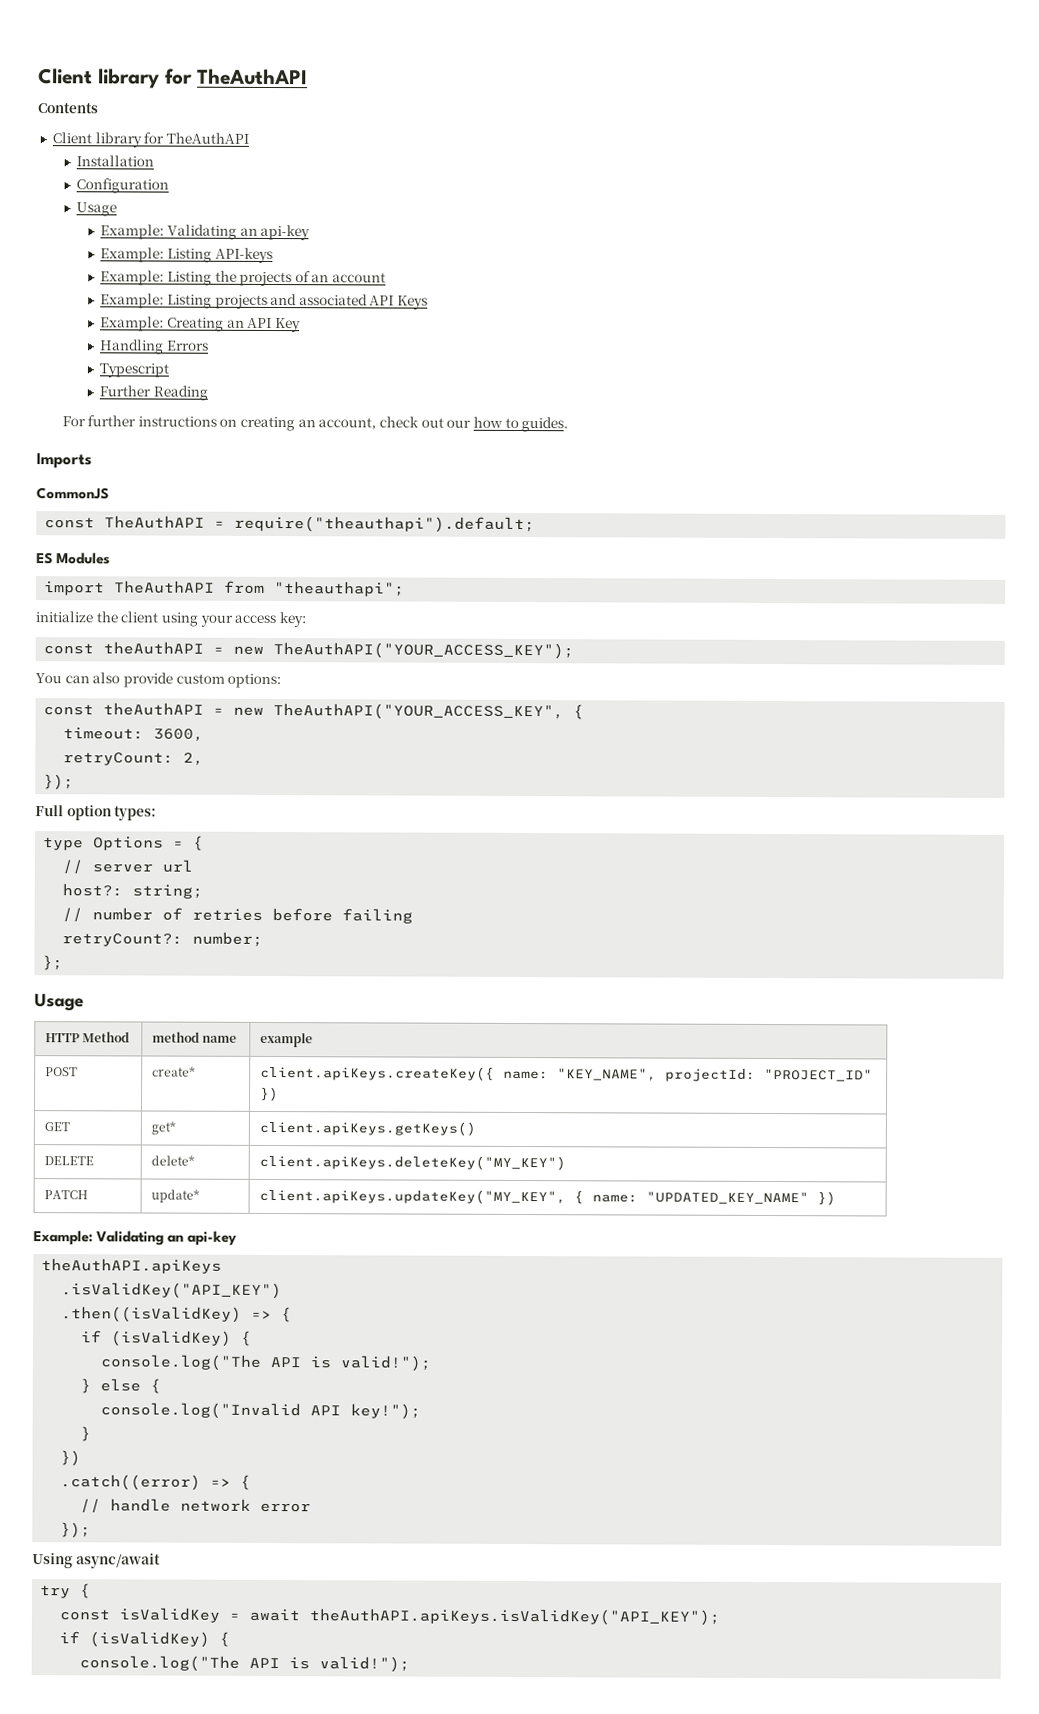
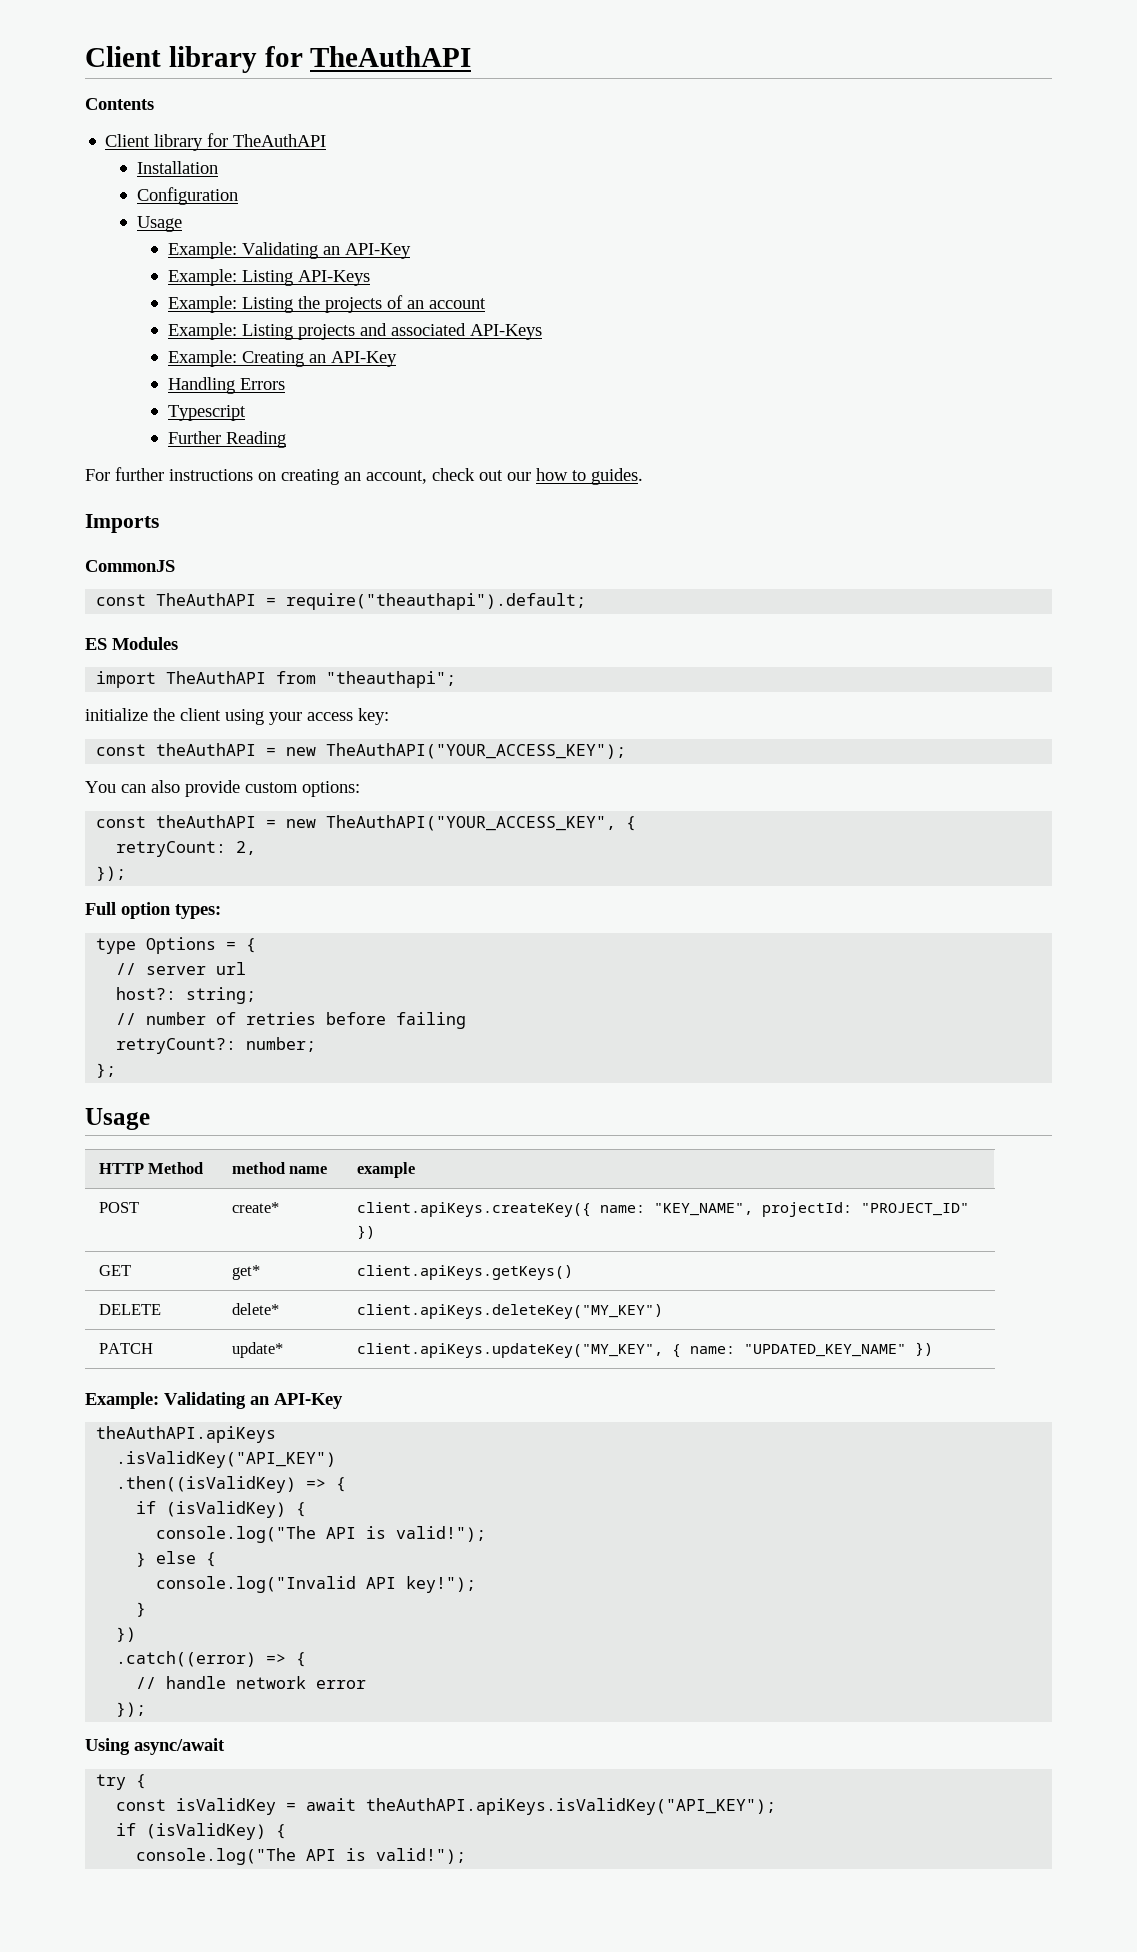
  Configuration
  Usage
- Example: Validating an api-key
- Example: Listing API-keys
+ Example: Validating an API-Key
+ Example: Listing API-Keys
- Example: Listing projects and associated API Keys
+ Example: Listing projects and associated API-Keys
- Example: Creating an API Key
+ Example: Creating an API-Key
- timeout: 3600,
  PATCH | update* | client.apiKeys.updateKey("MY_KEY", { name: "UPDATED_KEY_NAME" })
- Example: Validating an api-key
+ Example: Validating an API-Key

